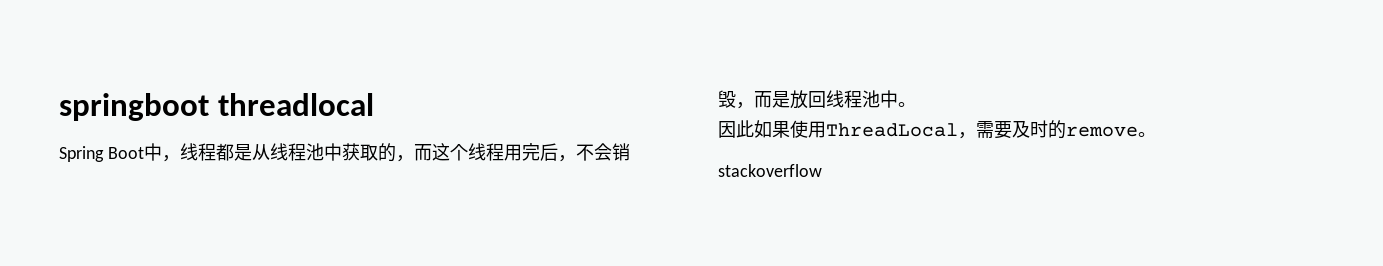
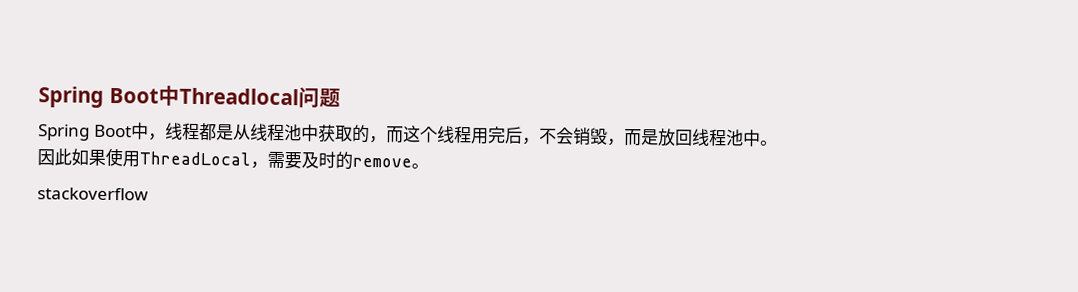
- springboot threadlocal
+ Spring Boot中Threadlocal问题

